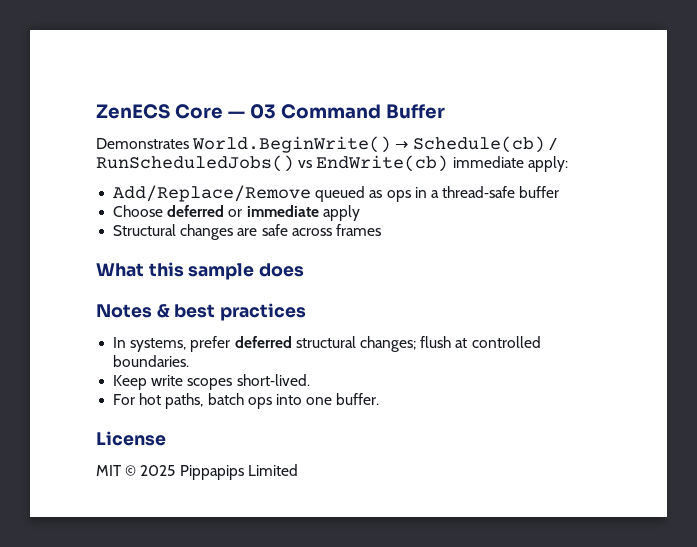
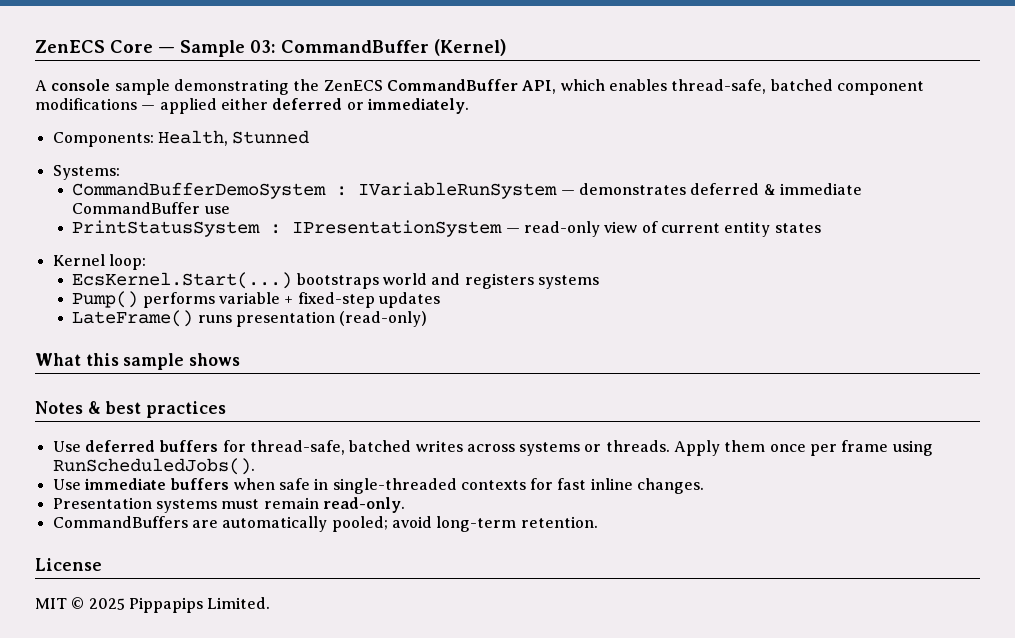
- ZenECS Core — 03 Command Buffer
- Demonstrates World.BeginWrite() → Schedule(cb) / RunScheduledJobs() vs EndWrite(cb) immediate apply:
- Add/Replace/Remove queued as ops in a thread‑safe buffer
- Choose deferred or immediate apply
- Structural changes are safe across frames
+ ZenECS Core — Sample 03: CommandBuffer (Kernel)
+ A console sample demonstrating the ZenECS CommandBuffer API, which enables thread-safe, batched component modifications — applied either deferred or immediately.
+ Components: Health, Stunned
+ Systems:
+ CommandBufferDemoSystem : IVariableRunSystem — demonstrates deferred & immediate CommandBuffer use
+ PrintStatusSystem : IPresentationSystem — read-only view of current entity states
+ Kernel loop:
+ EcsKernel.Start(...) bootstraps world and registers systems
+ Pump() performs variable + fixed-step updates
+ LateFrame() runs presentation (read-only)
- What this sample does
+ What this sample shows
- In systems, prefer deferred structural changes; flush at controlled boundaries.
- Keep write scopes short‑lived.
- For hot paths, batch ops into one buffer.
+ Use deferred buffers for thread-safe, batched writes across systems or threads. Apply them once per frame using RunScheduledJobs().
+ Use immediate buffers when safe in single-threaded contexts for fast inline changes.
+ Presentation systems must remain read-only.
+ CommandBuffers are automatically pooled; avoid long-term retention.
- MIT © 2025 Pippapips Limited
+ MIT © 2025 Pippapips Limited.

